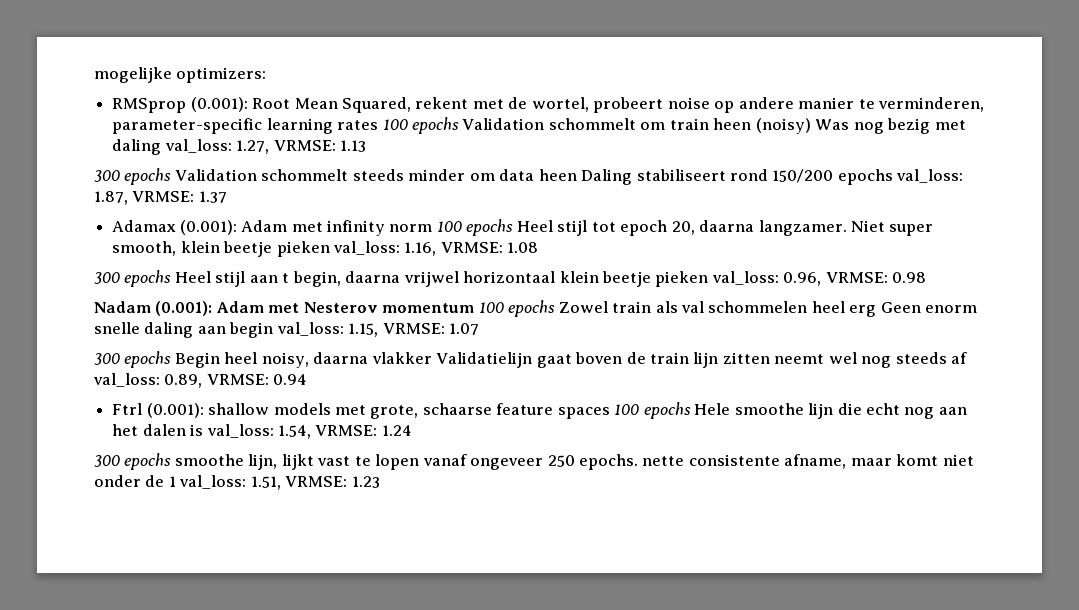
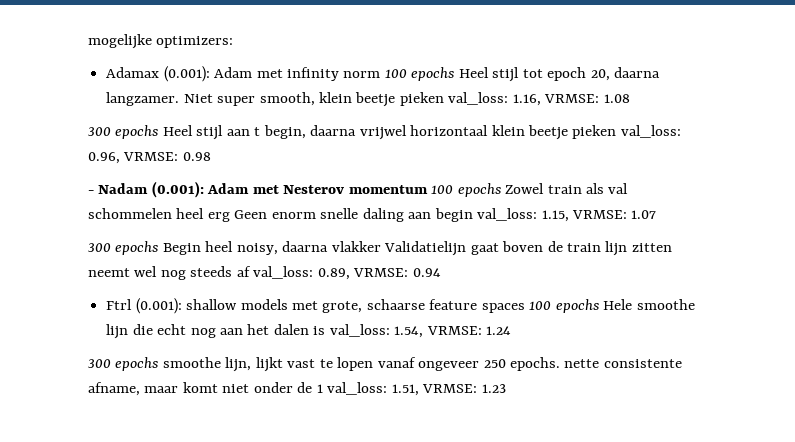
- RMSprop (0.001): Root Mean Squared, rekent met de wortel, probeert noise op andere manier te verminderen, parameter-specific learning rates 100 epochs Validation schommelt om train heen (noisy) Was nog bezig met daling val_loss: 1.27, VRMSE: 1.13
- 300 epochs Validation schommelt steeds minder om data heen Daling stabiliseert rond 150/200 epochs val_loss: 1.87, VRMSE: 1.37
- Nadam (0.001): Adam met Nesterov momentum 100 epochs Zowel train als val schommelen heel erg Geen enorm snelle daling aan begin val_loss: 1.15, VRMSE: 1.07
+ - Nadam (0.001): Adam met Nesterov momentum 100 epochs Zowel train als val schommelen heel erg Geen enorm snelle daling aan begin val_loss: 1.15, VRMSE: 1.07

